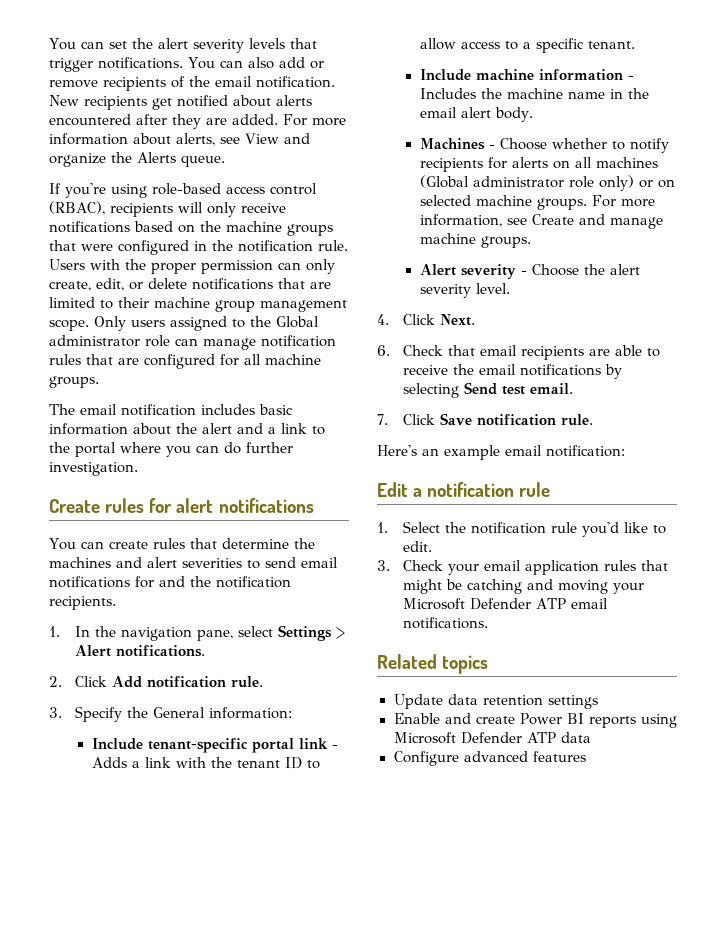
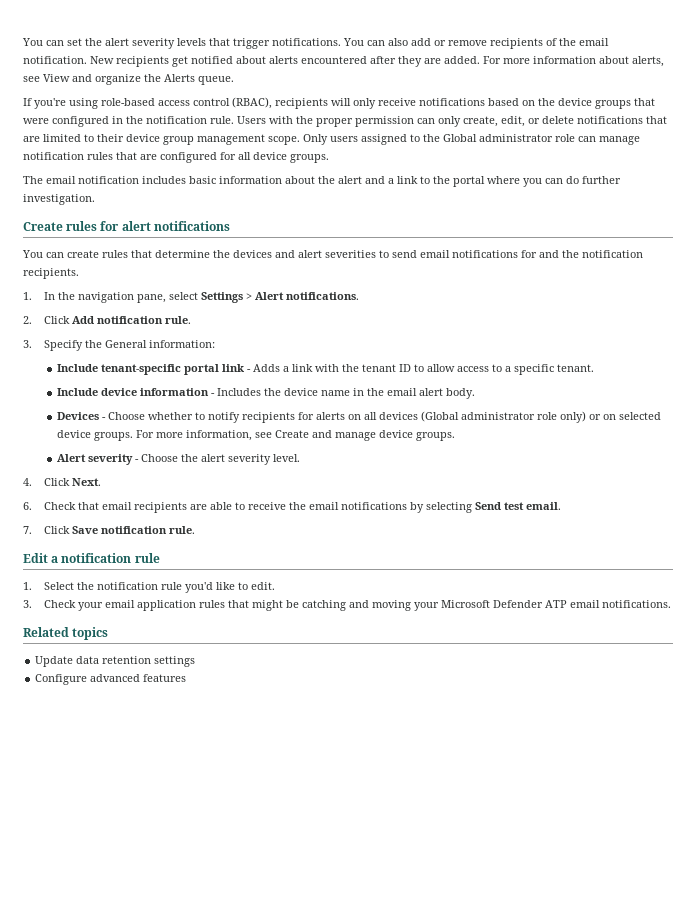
- If you're using role-based access control (RBAC), recipients will only receive notifications based on the machine groups that were configured in the notification rule.
+ If you're using role-based access control (RBAC), recipients will only receive notifications based on the device groups that were configured in the notification rule.
- Users with the proper permission can only create, edit, or delete notifications that are limited to their machine group management scope.
+ Users with the proper permission can only create, edit, or delete notifications that are limited to their device group management scope.
- Only users assigned to the Global administrator role can manage notification rules that are configured for all machine groups.
+ Only users assigned to the Global administrator role can manage notification rules that are configured for all device groups.
- You can create rules that determine the machines and alert severities to send email notifications for and the notification recipients.
+ You can create rules that determine the devices and alert severities to send email notifications for and the notification recipients.
- Include machine information - Includes the machine name in the email alert body.
+ Include device information - Includes the device name in the email alert body.
- Machines - Choose whether to notify recipients for alerts on all machines (Global administrator role only) or on selected machine groups.
+ Devices - Choose whether to notify recipients for alerts on all devices (Global administrator role only) or on selected device groups.
- For more information, see Create and manage machine groups.
+ For more information, see Create and manage device groups.
- Here's an example email notification:
- Enable and create Power BI reports using Microsoft Defender ATP data

